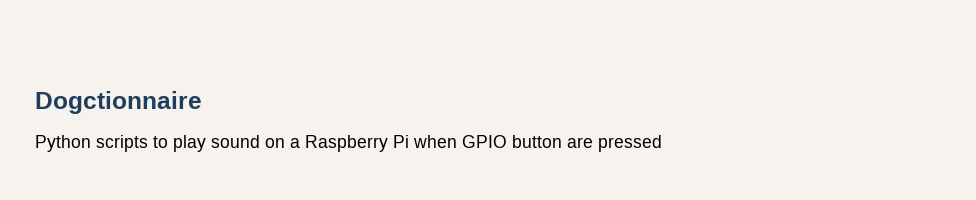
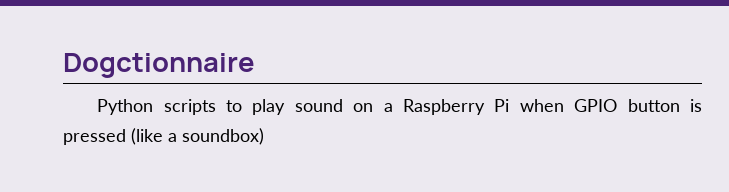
- Python scripts to play sound on a Raspberry Pi when GPIO button are pressed
+ Python scripts to play sound on a Raspberry Pi when GPIO button is pressed (like a soundbox)

